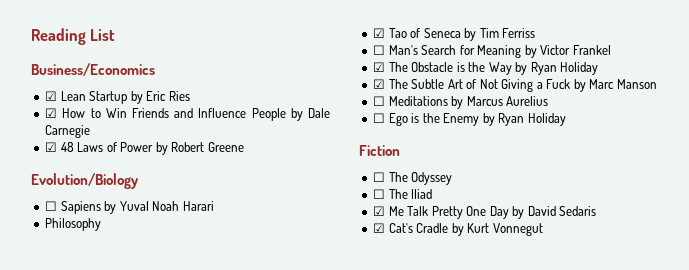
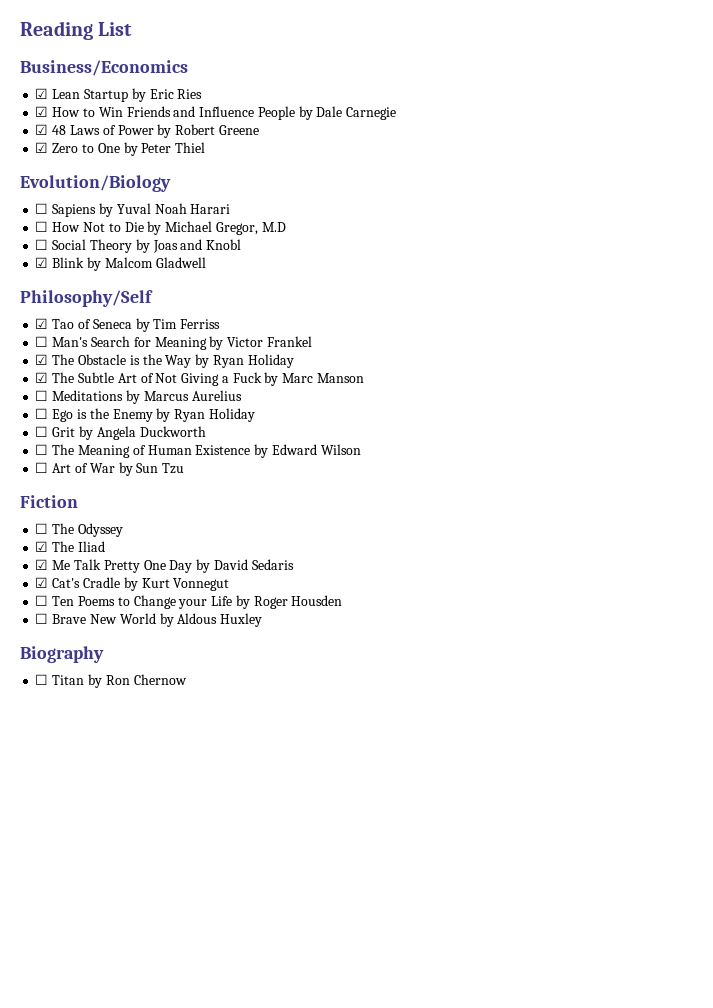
+ ☑ Zero to One by Peter Thiel
- Philosophy
+ ☐ How Not to Die by Michael Gregor, M.D
+ ☐ Social Theory by Joas and Knobl
+ ☑ Blink by Malcom Gladwell
+ Philosophy/Self
+ ☐ Grit by Angela Duckworth
+ ☐ The Meaning of Human Existence by Edward Wilson
+ ☐ Art of War by Sun Tzu
- ☐ The Iliad
+ ☑ The Iliad
+ ☐ Ten Poems to Change your Life by Roger Housden
+ ☐ Brave New World by Aldous Huxley
+ Biography
+ ☐ Titan by Ron Chernow

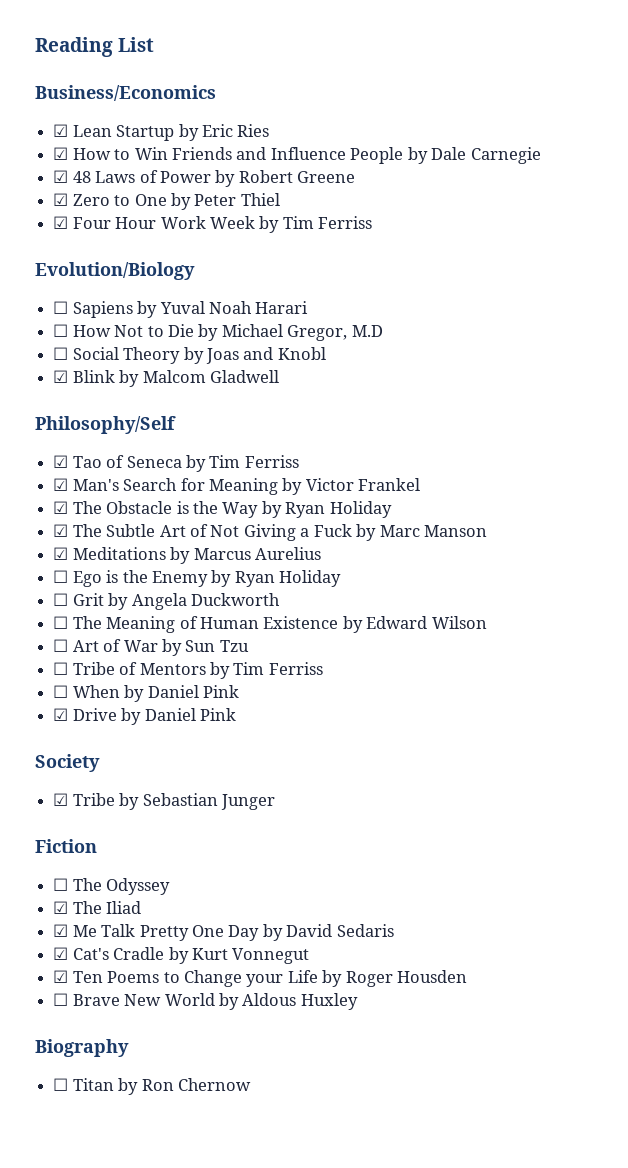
+ ☑ Four Hour Work Week by Tim Ferriss
- ☐ Man's Search for Meaning by Victor Frankel
+ ☑ Man's Search for Meaning by Victor Frankel
- ☐ Meditations by Marcus Aurelius
+ ☑ Meditations by Marcus Aurelius
+ ☐ Tribe of Mentors by Tim Ferriss
+ ☐ When by Daniel Pink
+ ☑ Drive by Daniel Pink
+ Society
+ ☑ Tribe by Sebastian Junger
- ☐ Ten Poems to Change your Life by Roger Housden
+ ☑ Ten Poems to Change your Life by Roger Housden

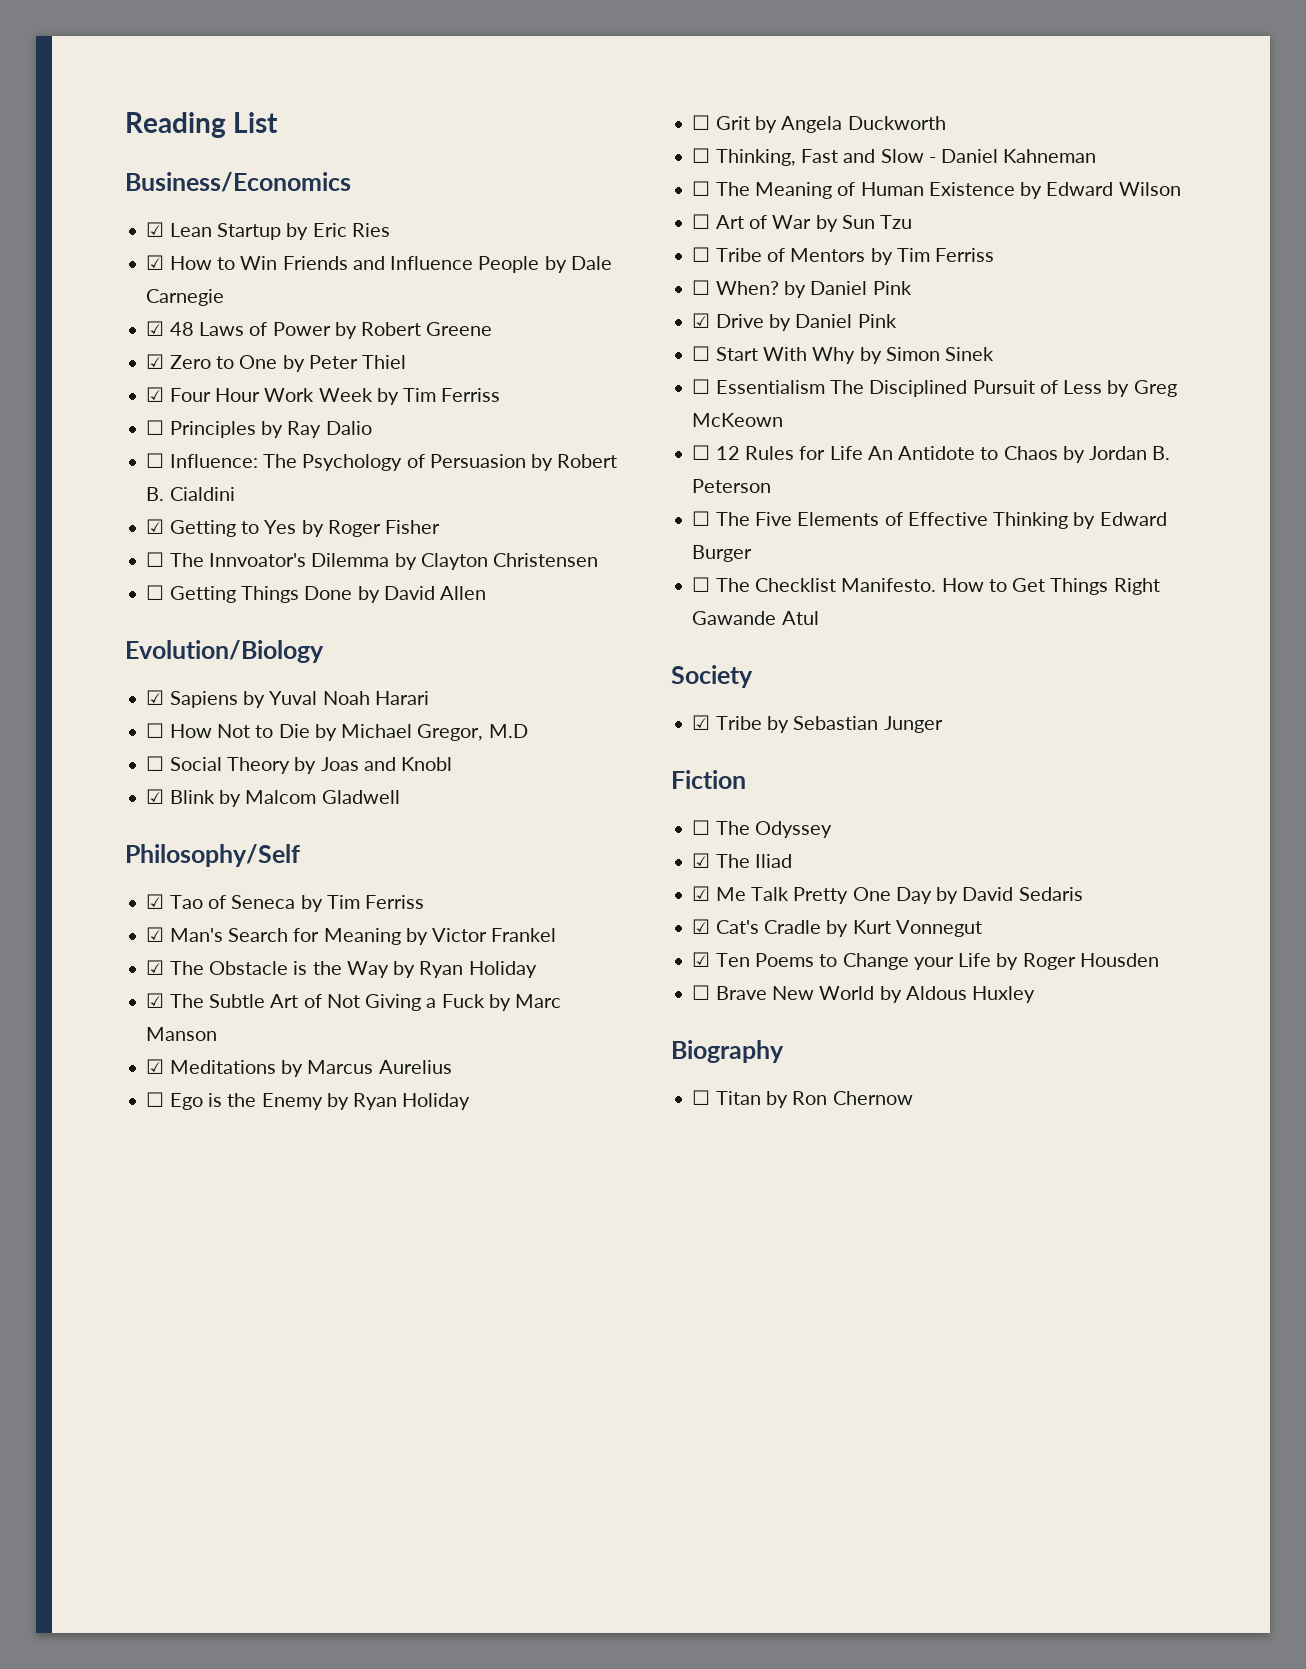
+ ☐ Principles by Ray Dalio
+ ☐ Influence: The Psychology of Persuasion by Robert B. Cialdini
+ ☑ Getting to Yes by Roger Fisher
+ ☐ The Innvoator's Dilemma by Clayton Christensen
+ ☐ Getting Things Done by David Allen
- ☐ Sapiens by Yuval Noah Harari
+ ☑ Sapiens by Yuval Noah Harari
+ ☐ Thinking, Fast and Slow - Daniel Kahneman
- ☐ When by Daniel Pink
+ ☐ When? by Daniel Pink
+ ☐ Start With Why by Simon Sinek
+ ☐ Essentialism The Disciplined Pursuit of Less by Greg McKeown
+ ☐ 12 Rules for Life An Antidote to Chaos by Jordan B. Peterson
+ ☐ The Five Elements of Effective Thinking by Edward Burger
+ ☐ The Checklist Manifesto. How to Get Things Right Gawande Atul

